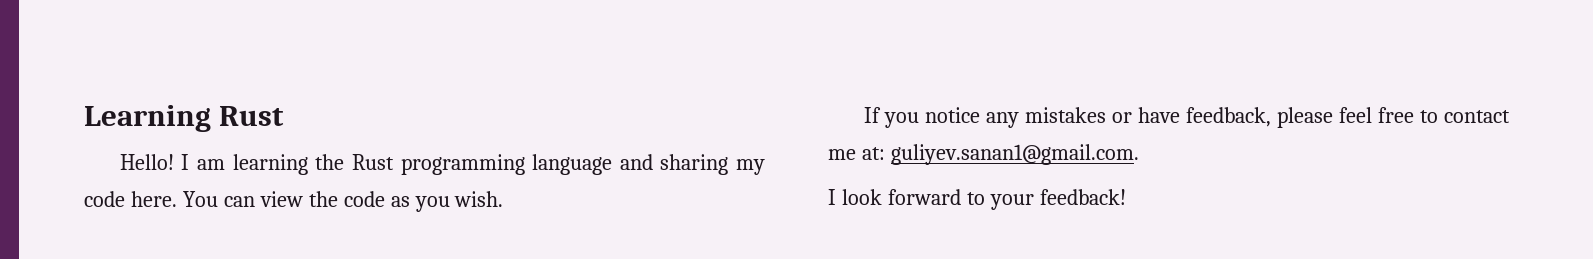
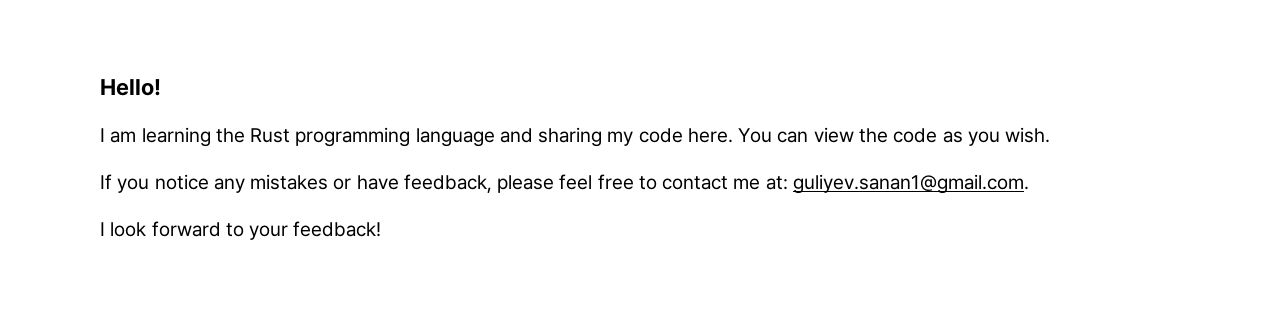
- Learning Rust
- Hello! I am learning the Rust programming language and sharing my code here.
+ Hello!
+ I am learning the Rust programming language and sharing my code here.

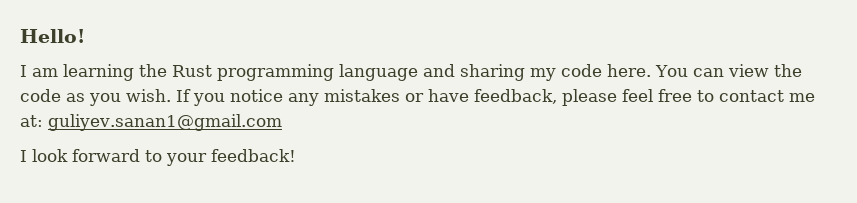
- You can view the code as you wish.
- If you notice any mistakes or have feedback, please feel free to contact me at: guliyev.sanan1@gmail.com.
+ You can view the code as you wish. If you notice any mistakes or have feedback, please feel free to contact me at: guliyev.sanan1@gmail.com

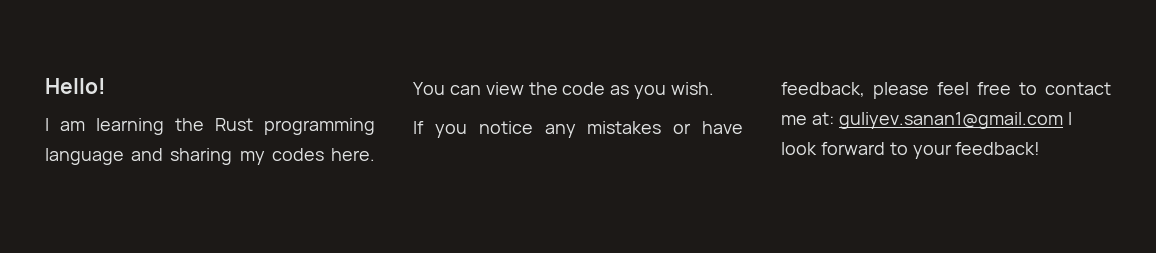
- I am learning the Rust programming language and sharing my code here.
+ I am learning the Rust programming language and sharing my codes here.
- You can view the code as you wish. If you notice any mistakes or have feedback, please feel free to contact me at: guliyev.sanan1@gmail.com
- I look forward to your feedback!
+ You can view the code as you wish.
+ If you notice any mistakes or have feedback, please feel free to contact me at: guliyev.sanan1@gmail.com I look forward to your feedback!

